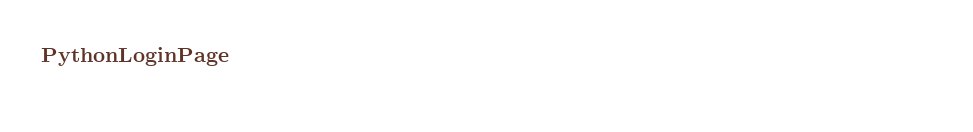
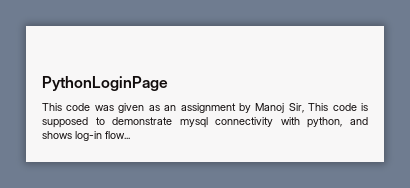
+ This code was given as an assignment by Manoj Sir, This code is supposed to demonstrate mysql connectivity with python, and shows log-in flow...

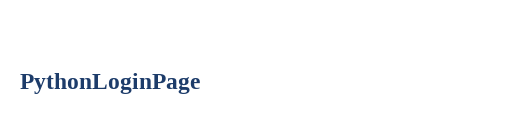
- This code was given as an assignment by Manoj Sir, This code is supposed to demonstrate mysql connectivity with python, and shows log-in flow...

